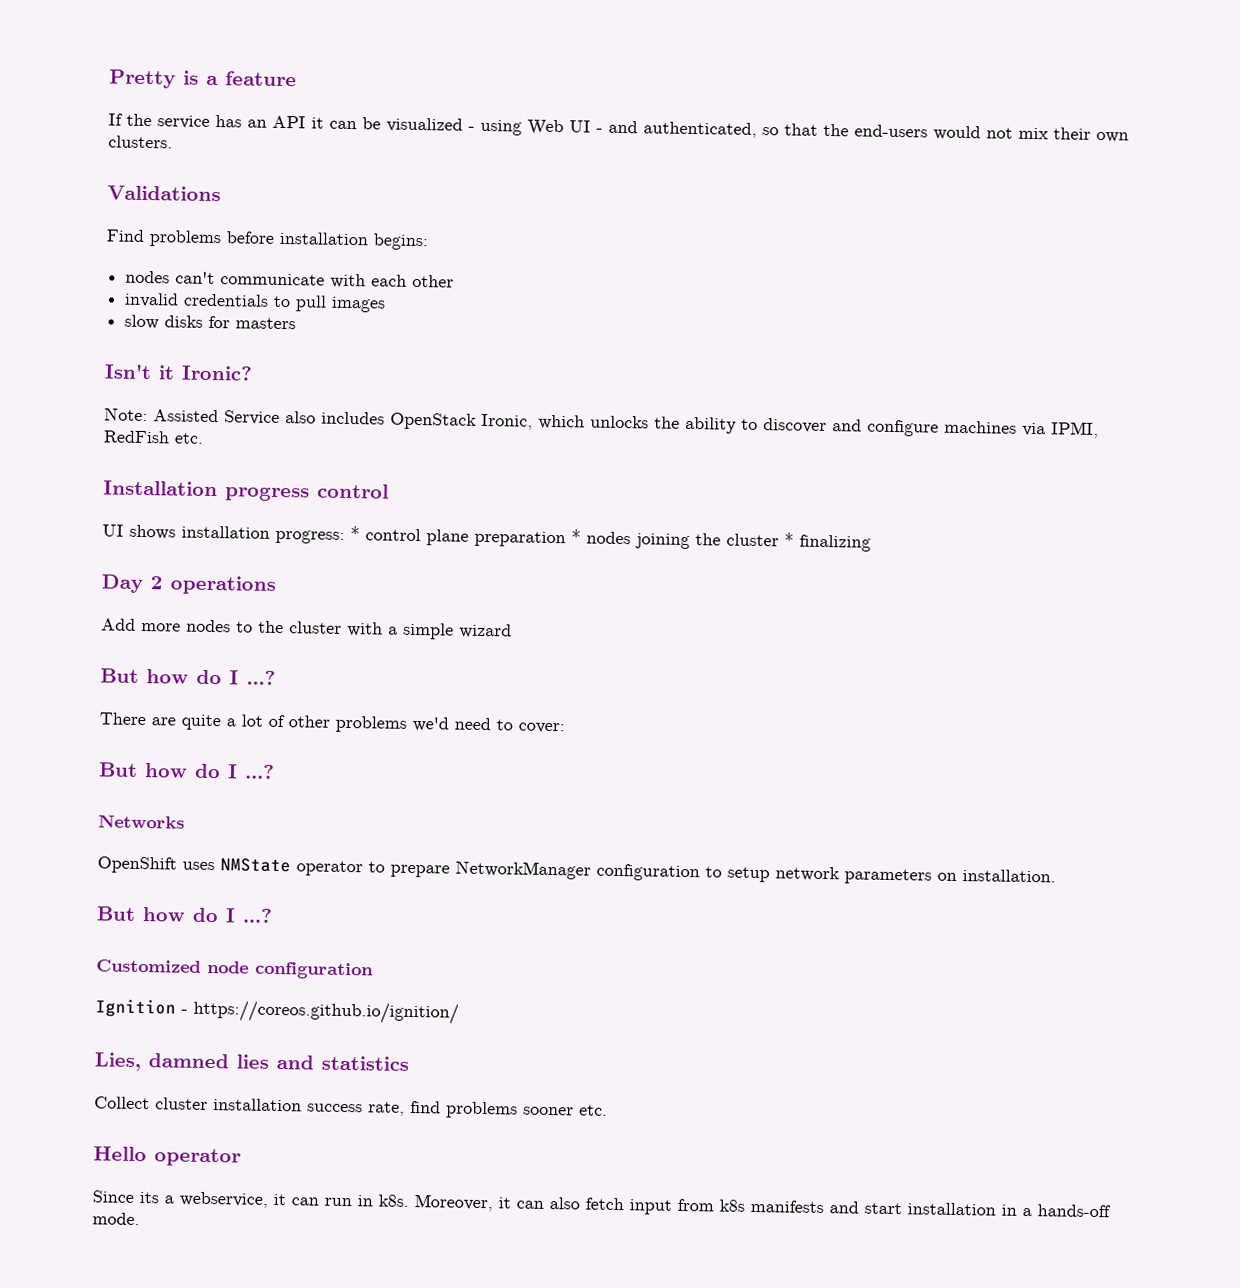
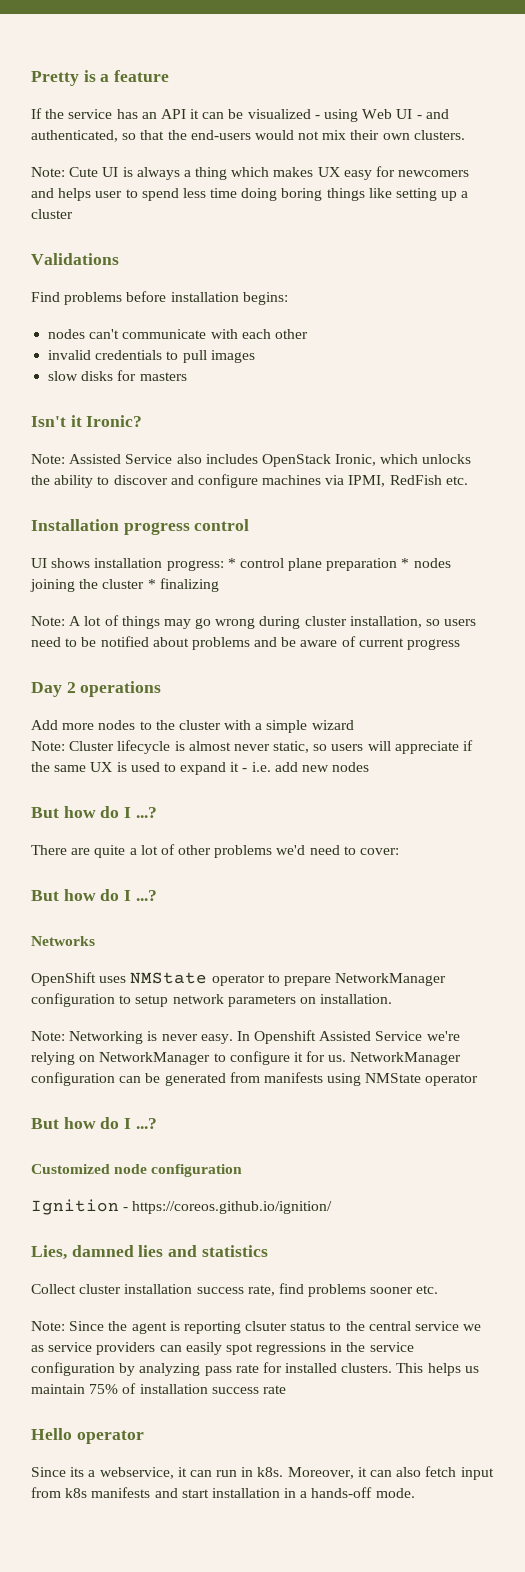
+ Note: Cute UI is always a thing which makes UX easy for newcomers and helps user to spend less time doing boring things like setting up a cluster
+ Note: A lot of things may go wrong during cluster installation, so users need to be notified about problems and be aware of current progress
+ Note: Cluster lifecycle is almost never static, so users will appreciate if the same UX is used to expand it - i.e. add new nodes
+ Note: Networking is never easy. In Openshift Assisted Service we're relying on NetworkManager to configure it for us. NetworkManager configuration can be generated from manifests using NMState operator
+ Note: Since the agent is reporting clsuter status to the central service we as service providers can easily spot regressions in the service configuration by analyzing pass rate for installed clusters. This helps us maintain 75% of installation success rate

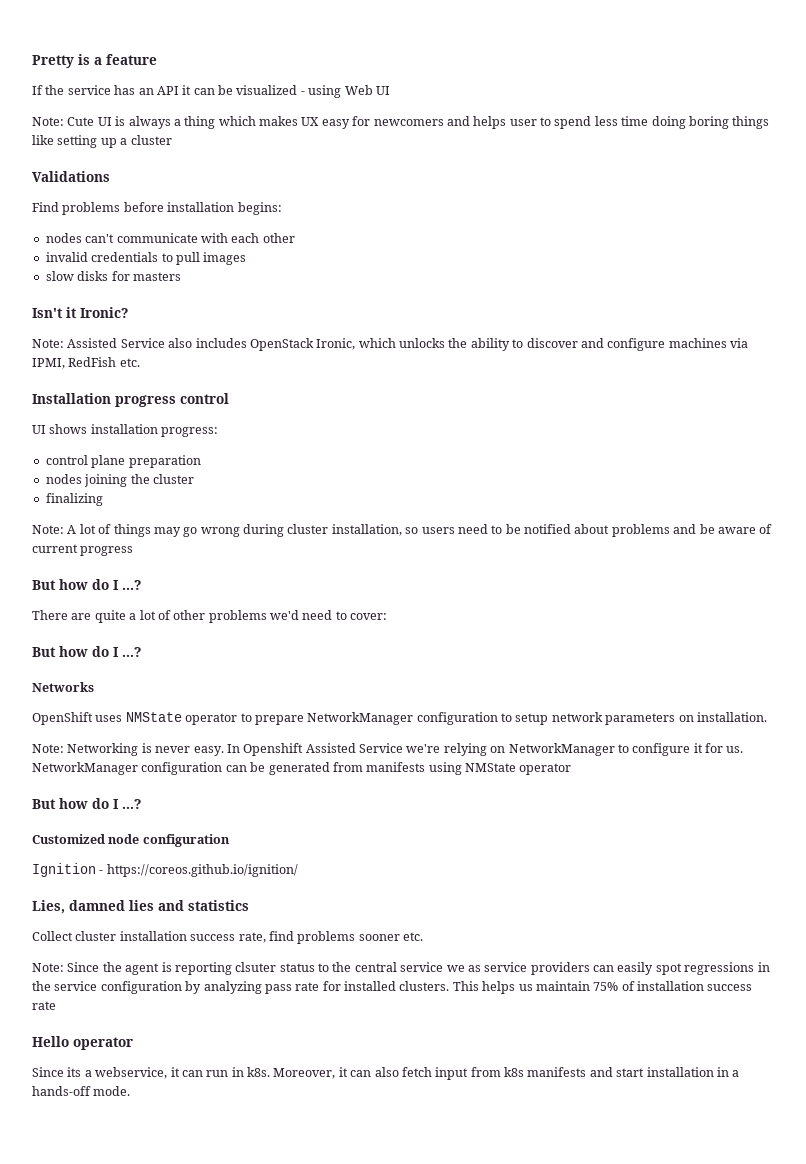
- If the service has an API it can be visualized - using Web UI - and authenticated, so that the end-users would not mix their own clusters.
+ If the service has an API it can be visualized - using Web UI
- UI shows installation progress: * control plane preparation * nodes joining the cluster * finalizing
+ UI shows installation progress:
+ control plane preparation
+ nodes joining the cluster
+ finalizing
- Day 2 operations
- Add more nodes to the cluster with a simple wizard
- Note: Cluster lifecycle is almost never static, so users will appreciate if the same UX is used to expand it - i.e. add new nodes

